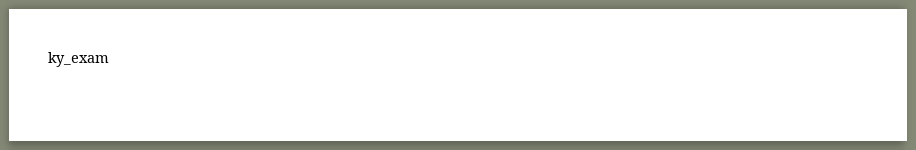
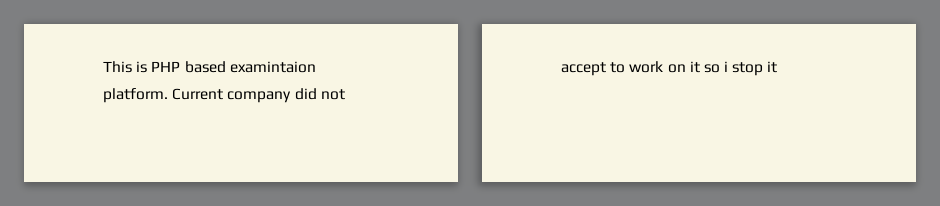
- ky_exam
+ This is PHP based examintaion platform. Current company did not accept to work on it so i stop it

